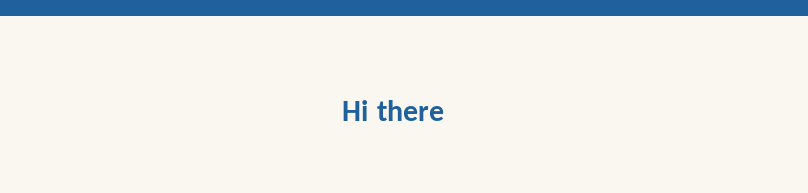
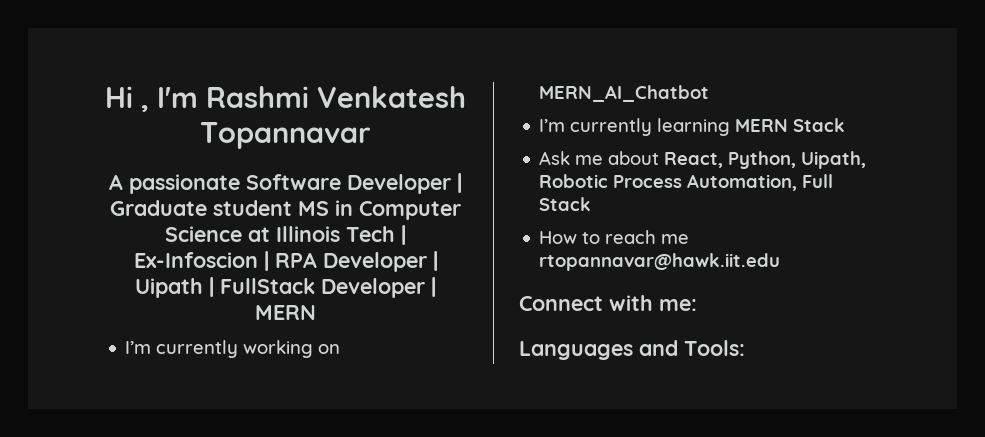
- Hi there
+ Hi , I'm Rashmi Venkatesh Topannavar
+ A passionate Software Developer | Graduate student MS in Computer Science at Illinois Tech | Ex-Infoscion | RPA Developer | Uipath | FullStack Developer | MERN
+ I’m currently working on MERN_AI_Chatbot
+ I’m currently learning MERN Stack
+ Ask me about React, Python, Uipath, Robotic Process Automation, Full Stack
+ How to reach me rtopannavar@hawk.iit.edu
+ Connect with me:
+ Languages and Tools:

